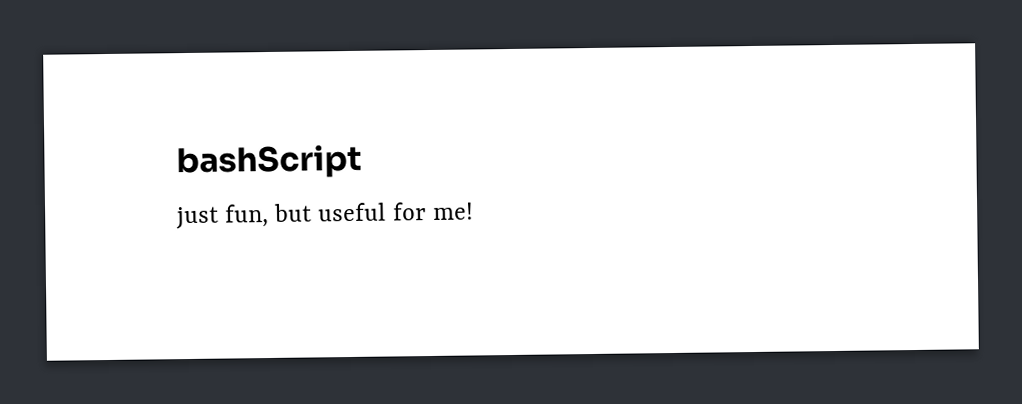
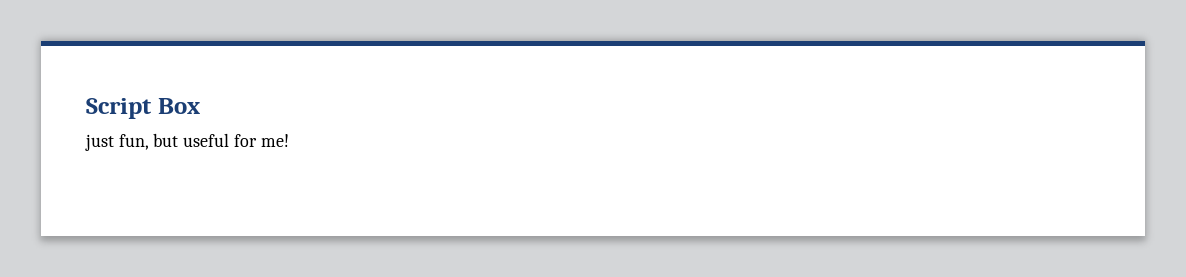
- bashScript
+ Script Box

